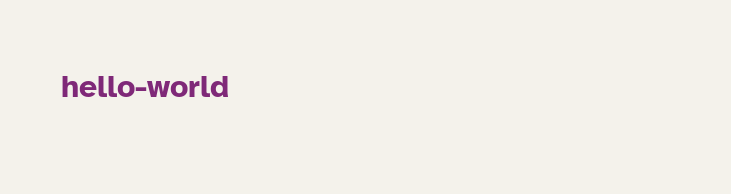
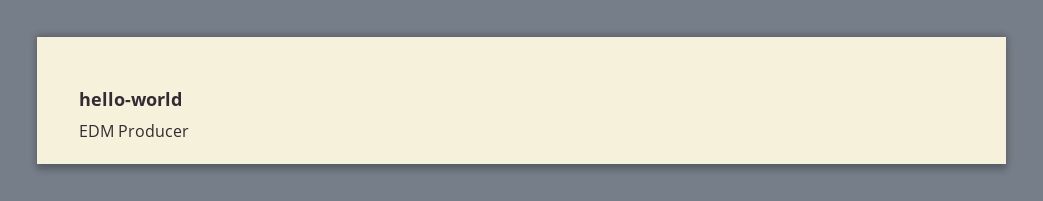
+ EDM Producer

